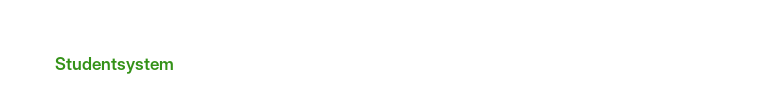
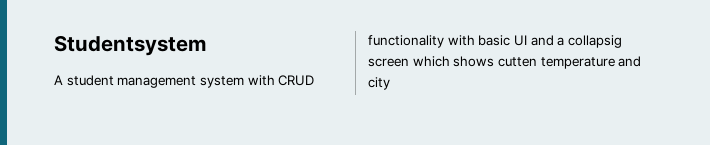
+ A student management system with CRUD functionality with basic UI and a collapsig screen which shows cutten temperature and city

